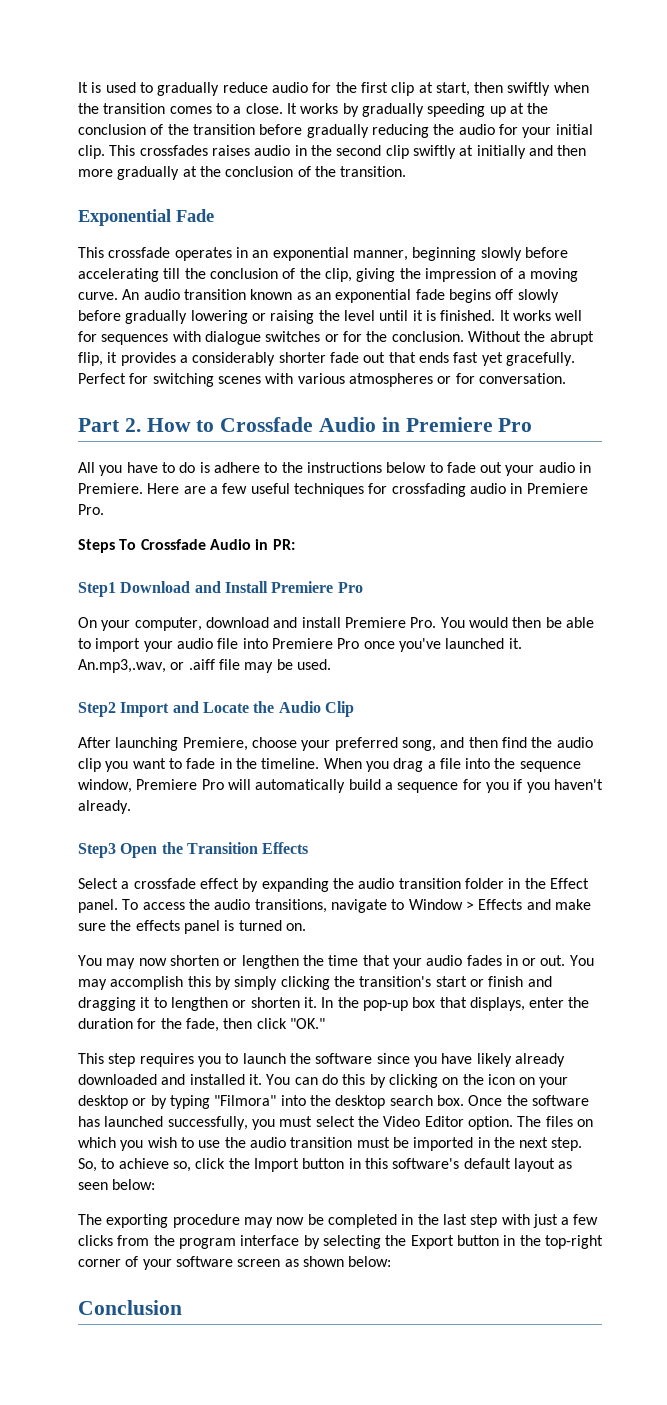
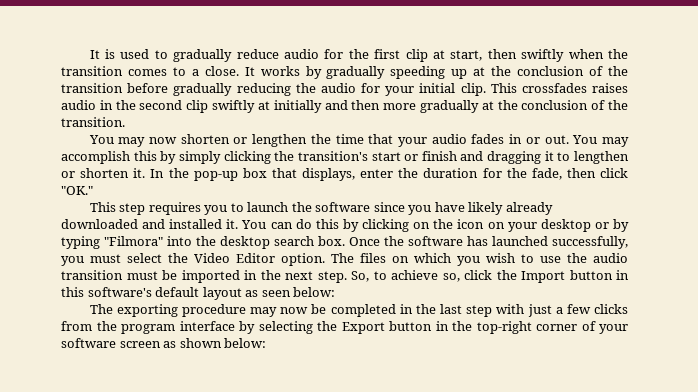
- Exponential Fade
- This crossfade operates in an exponential manner, beginning slowly before accelerating till the conclusion of the clip, giving the impression of a moving curve. An audio transition known as an exponential fade begins off slowly before gradually lowering or raising the level until it is finished. It works well for sequences with dialogue switches or for the conclusion. Without the abrupt flip, it provides a considerably shorter fade out that ends fast yet gracefully. Perfect for switching scenes with various atmospheres or for conversation.
- Part 2. How to Crossfade Audio in Premiere Pro
- All you have to do is adhere to the instructions below to fade out your audio in Premiere. Here are a few useful techniques for crossfading audio in Premiere Pro.
- Steps To Crossfade Audio in PR:
- Step1 Download and Install Premiere Pro
- On your computer, download and install Premiere Pro. You would then be able to import your audio file into Premiere Pro once you've launched it. An.mp3,.wav, or .aiff file may be used.
- Step2 Import and Locate the Audio Clip
- After launching Premiere, choose your preferred song, and then find the audio clip you want to fade in the timeline. When you drag a file into the sequence window, Premiere Pro will automatically build a sequence for you if you haven't already.
- Step3 Open the Transition Effects
- Select a crossfade effect by expanding the audio transition folder in the Effect panel. To access the audio transitions, navigate to Window > Effects and make sure the effects panel is turned on.
- Conclusion

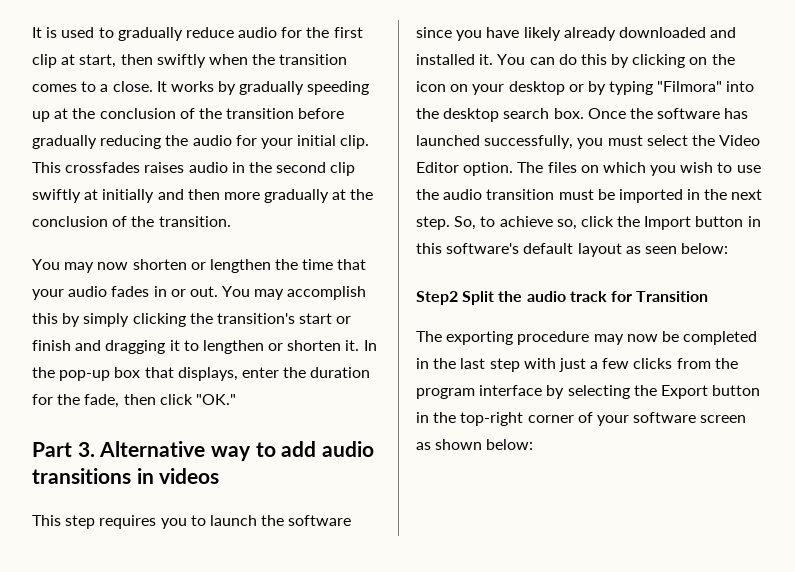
+ Part 3. Alternative way to add audio transitions in videos
+ Step2 Split the audio track for Transition

